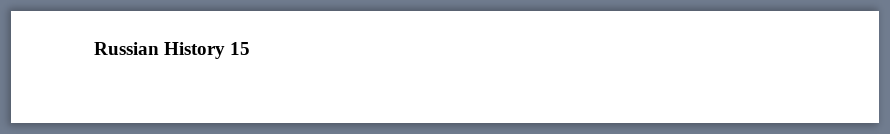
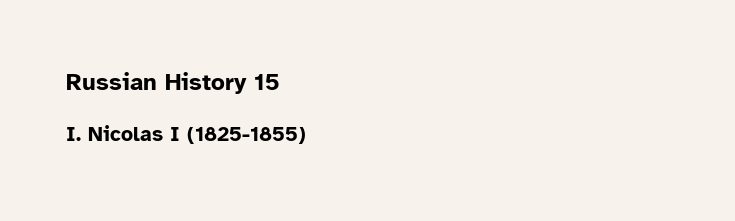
+ I. Nicolas I (1825-1855)

